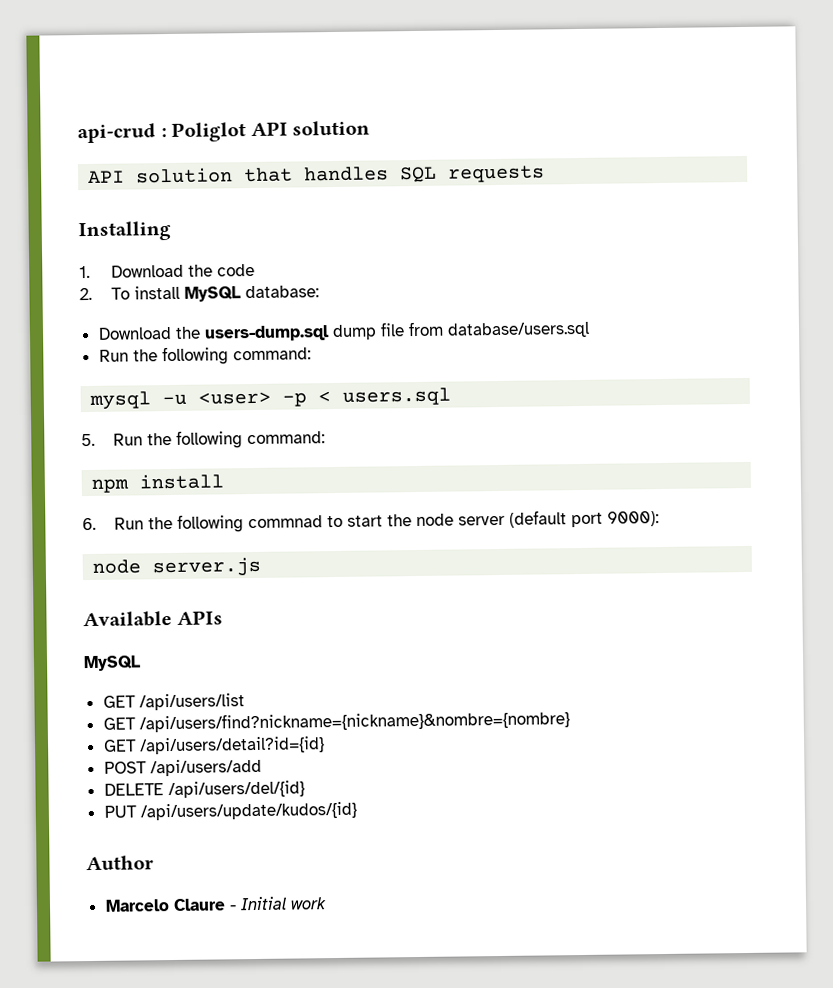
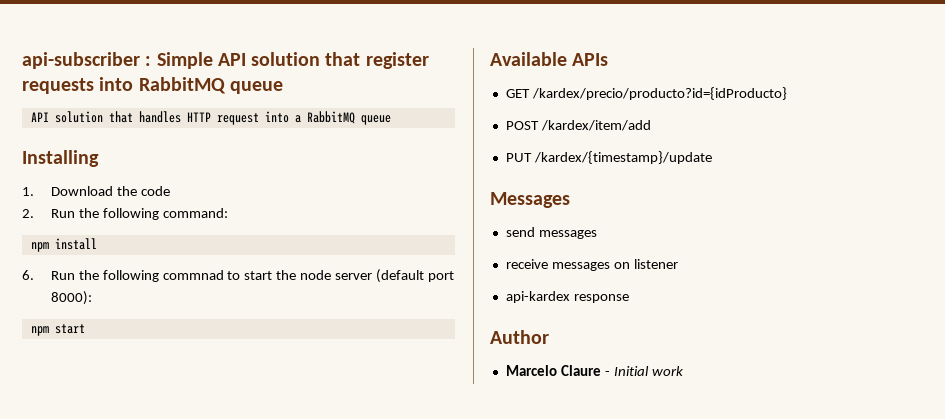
- api-crud : Poliglot API solution
- API solution that handles SQL requests
+ api-subscriber : Simple API solution that register requests into RabbitMQ queue
+ API solution that handles HTTP request into a RabbitMQ queue
- 2. To install MySQL database:
- Download the users-dump.sql dump file from database/users.sql
- Run the following command:
- mysql -u <user> -p < users.sql
- 5. Run the following command:
+ 2. Run the following command:
- 6. Run the following commnad to start the node server (default port 9000):
- node server.js
+ 6. Run the following commnad to start the node server (default port 8000):
+ npm start
  Available APIs
- MySQL
- GET /api/users/list
- GET /api/users/find?nickname={nickname}&nombre={nombre}
- GET /api/users/detail?id={id}
- POST /api/users/add
- DELETE /api/users/del/{id}
- PUT /api/users/update/kudos/{id}
+ GET /kardex/precio/producto?id={idProducto}
+ POST /kardex/item/add
+ PUT /kardex/{timestamp}/update
+ Messages
+ send messages
+ receive messages on listener
+ api-kardex response

